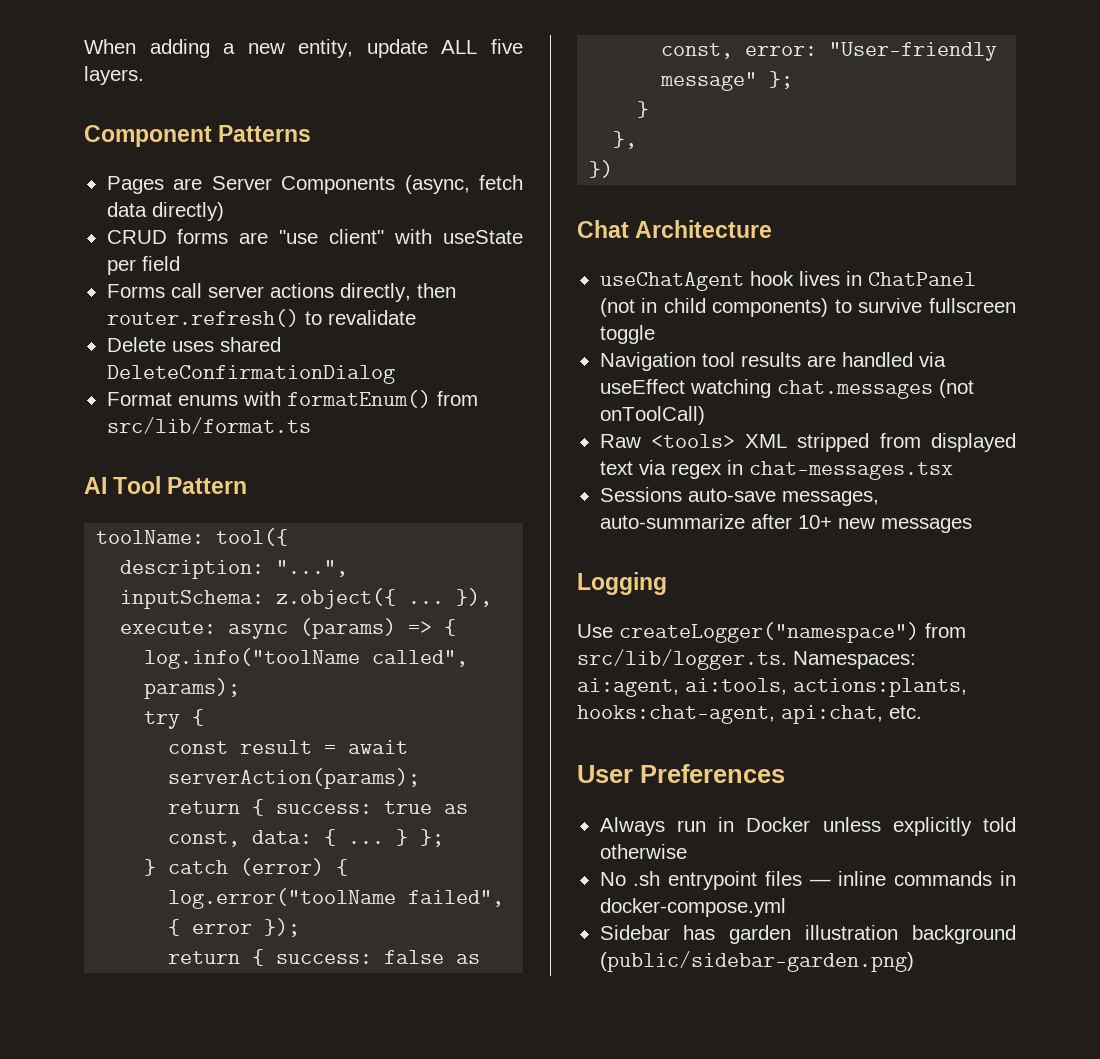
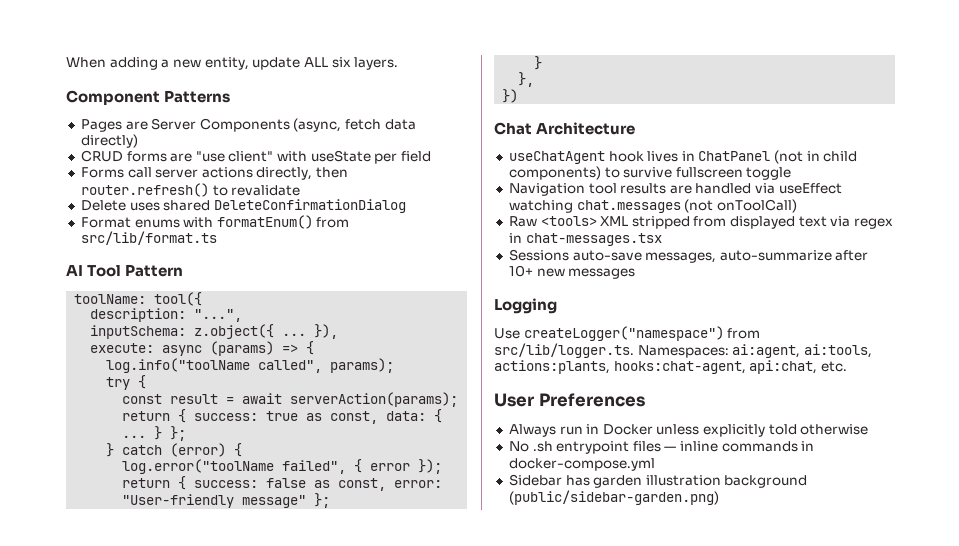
- When adding a new entity, update ALL five layers.
+ When adding a new entity, update ALL six layers.

